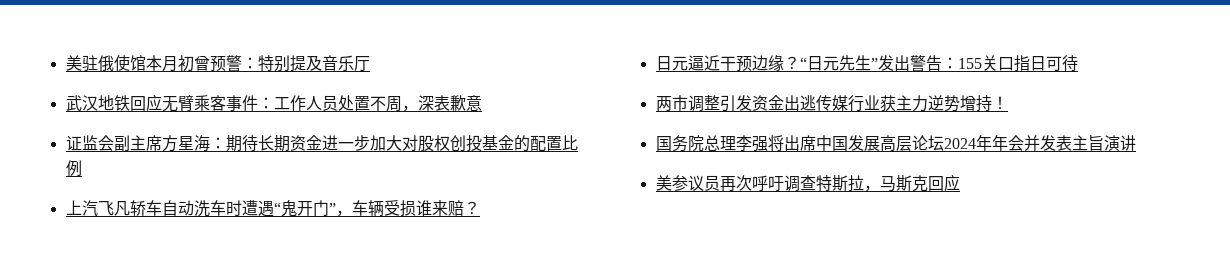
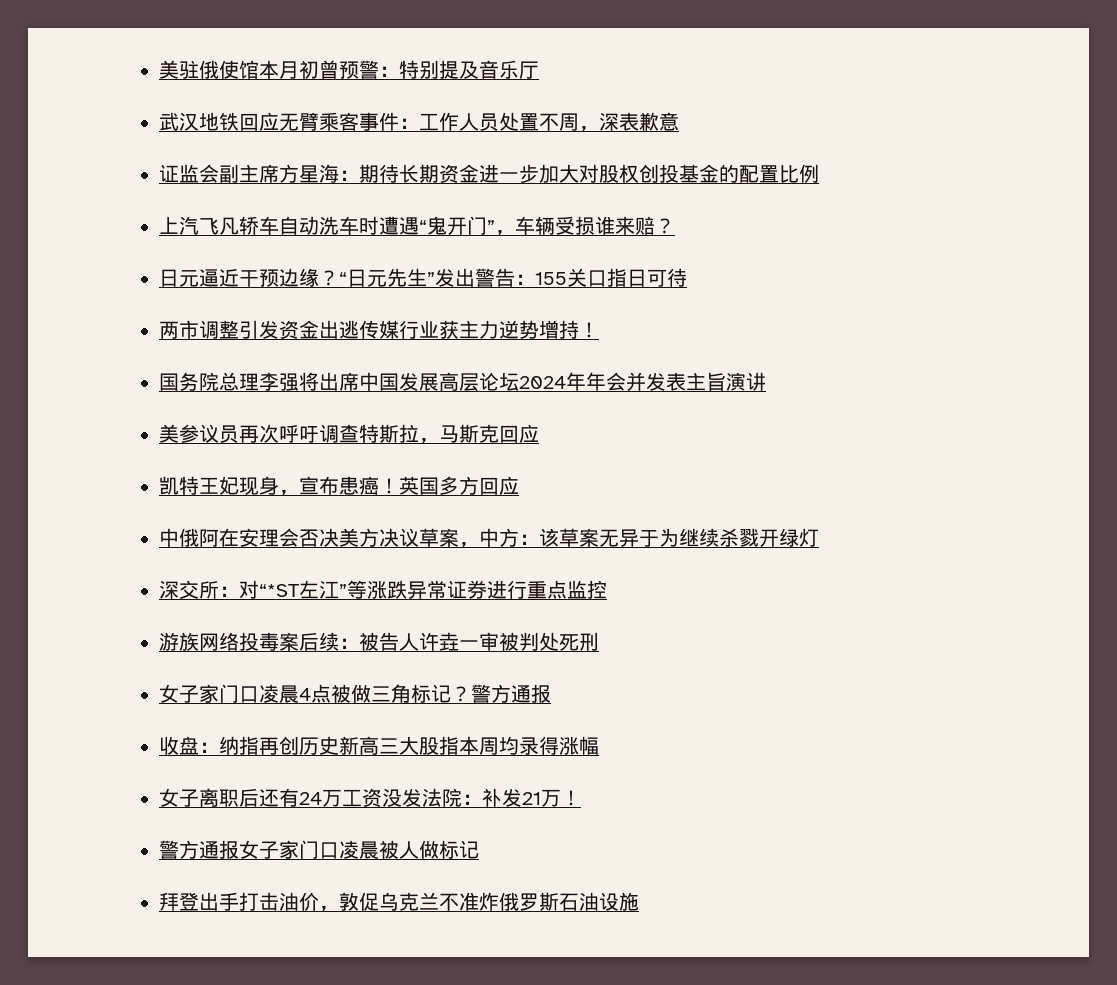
+ 凯特王妃现身，宣布患癌！英国多方回应
+ 中俄阿在安理会否决美方决议草案，中方：该草案无异于为继续杀戮开绿灯
+ 深交所：对“*ST左江”等涨跌异常证券进行重点监控
+ 游族网络投毒案后续：被告人许垚一审被判处死刑
+ 女子家门口凌晨4点被做三角标记？警方通报
+ 收盘：纳指再创历史新高三大股指本周均录得涨幅
+ 女子离职后还有24万工资没发法院：补发21万！
+ 警方通报女子家门口凌晨被人做标记
+ 拜登出手打击油价，敦促乌克兰不准炸俄罗斯石油设施

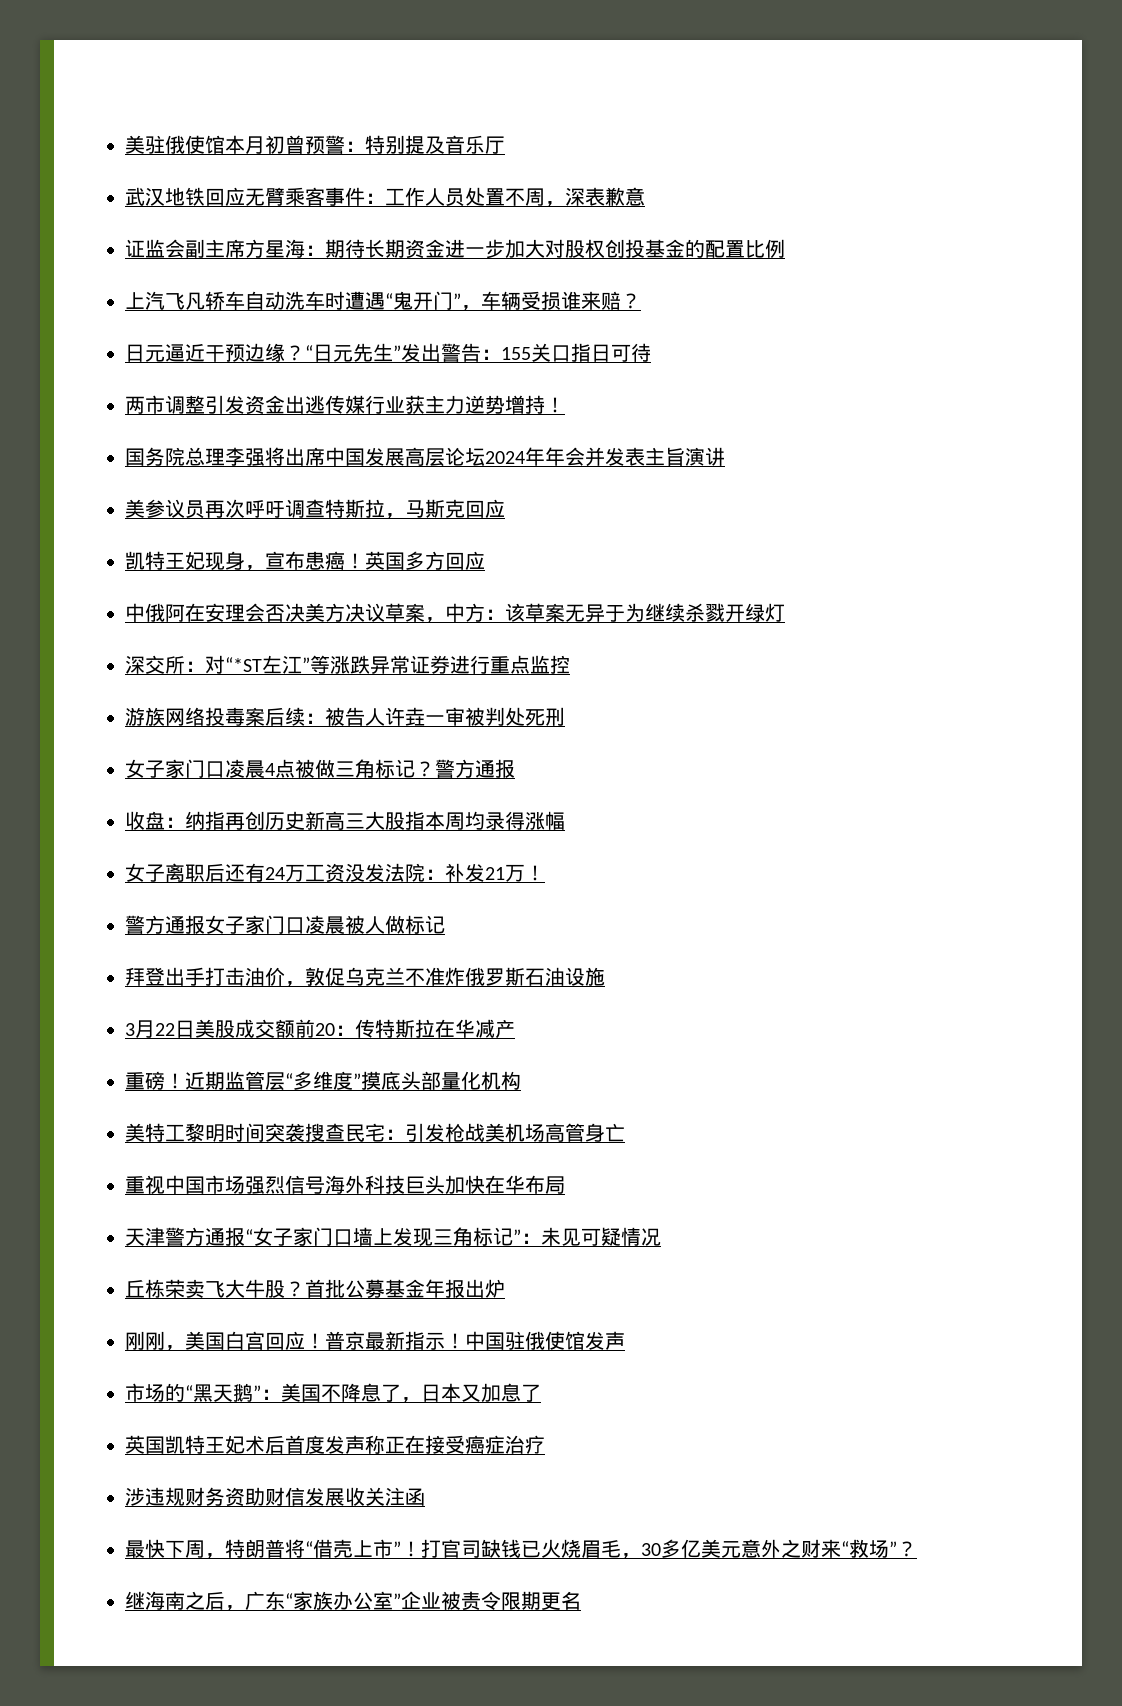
+ 3月22日美股成交额前20：传特斯拉在华减产
+ 重磅！近期监管层“多维度”摸底头部量化机构
+ 美特工黎明时间突袭搜查民宅：引发枪战美机场高管身亡
+ 重视中国市场强烈信号海外科技巨头加快在华布局
+ 天津警方通报“女子家门口墙上发现三角标记”：未见可疑情况
+ 丘栋荣卖飞大牛股？首批公募基金年报出炉
+ 刚刚，美国白宫回应！普京最新指示！中国驻俄使馆发声
+ 市场的“黑天鹅”：美国不降息了，日本又加息了
+ 英国凯特王妃术后首度发声称正在接受癌症治疗
+ 涉违规财务资助财信发展收关注函
+ 最快下周，特朗普将“借壳上市”！打官司缺钱已火烧眉毛，30多亿美元意外之财来“救场”？
+ 继海南之后，广东“家族办公室”企业被责令限期更名

